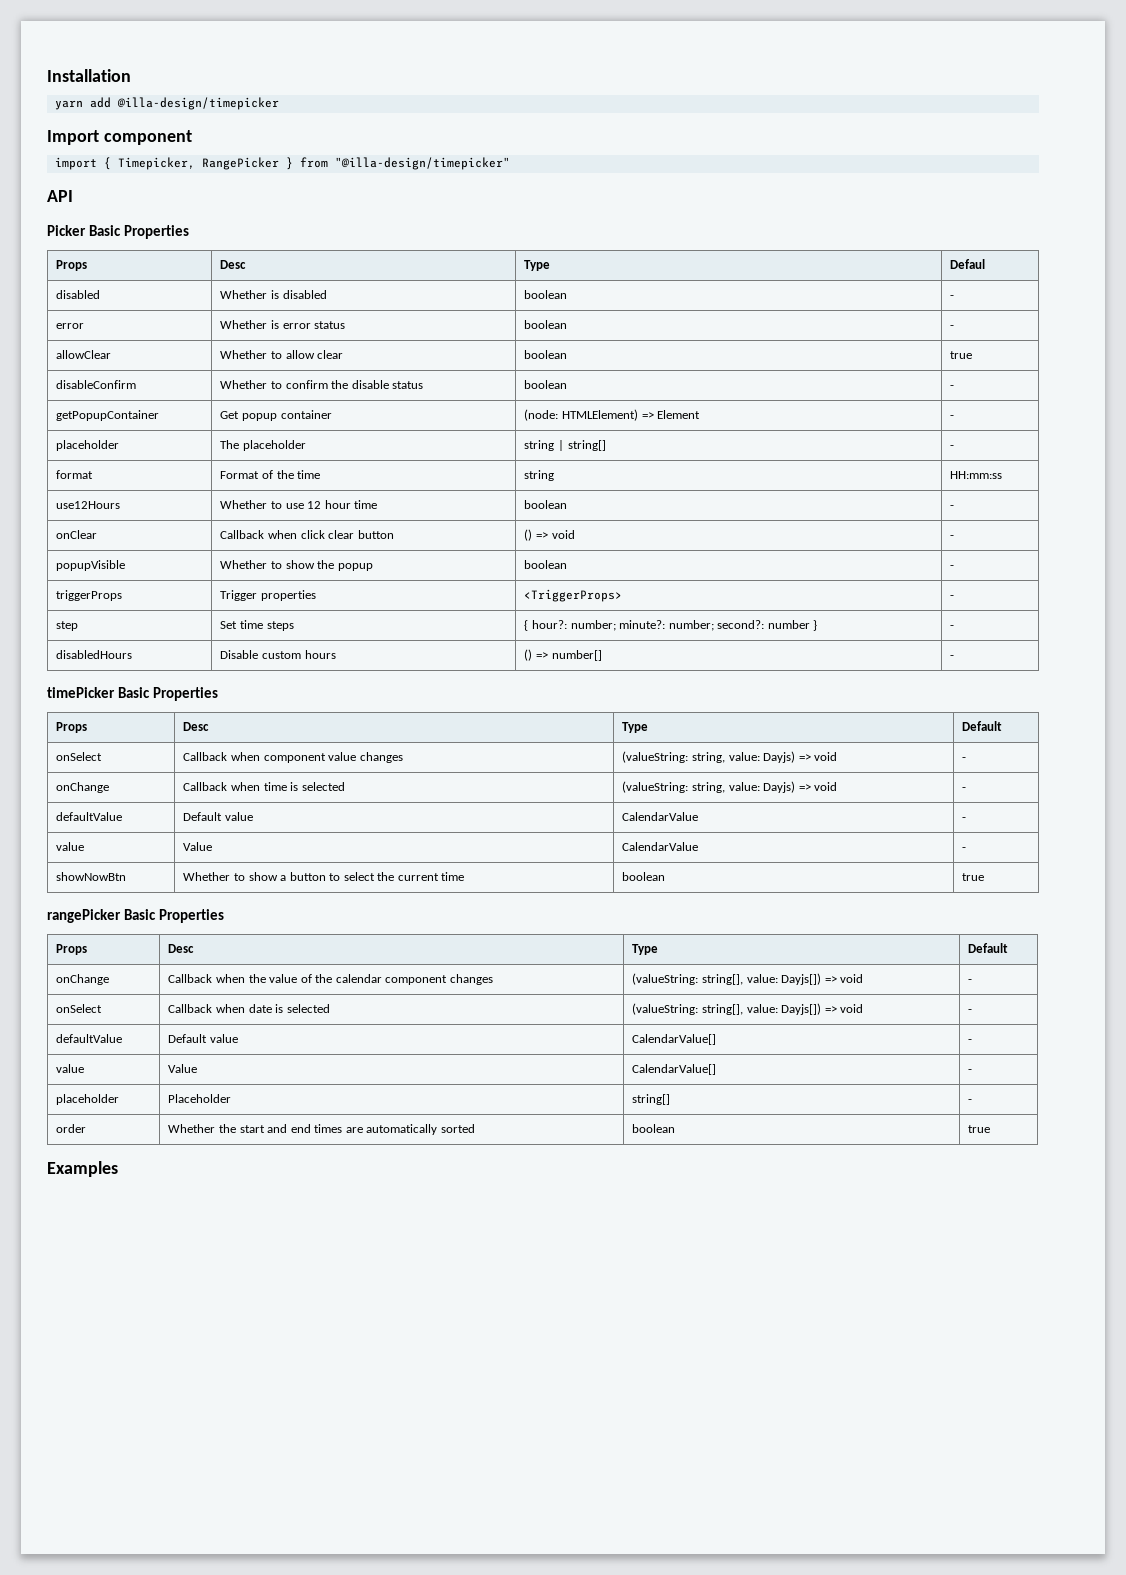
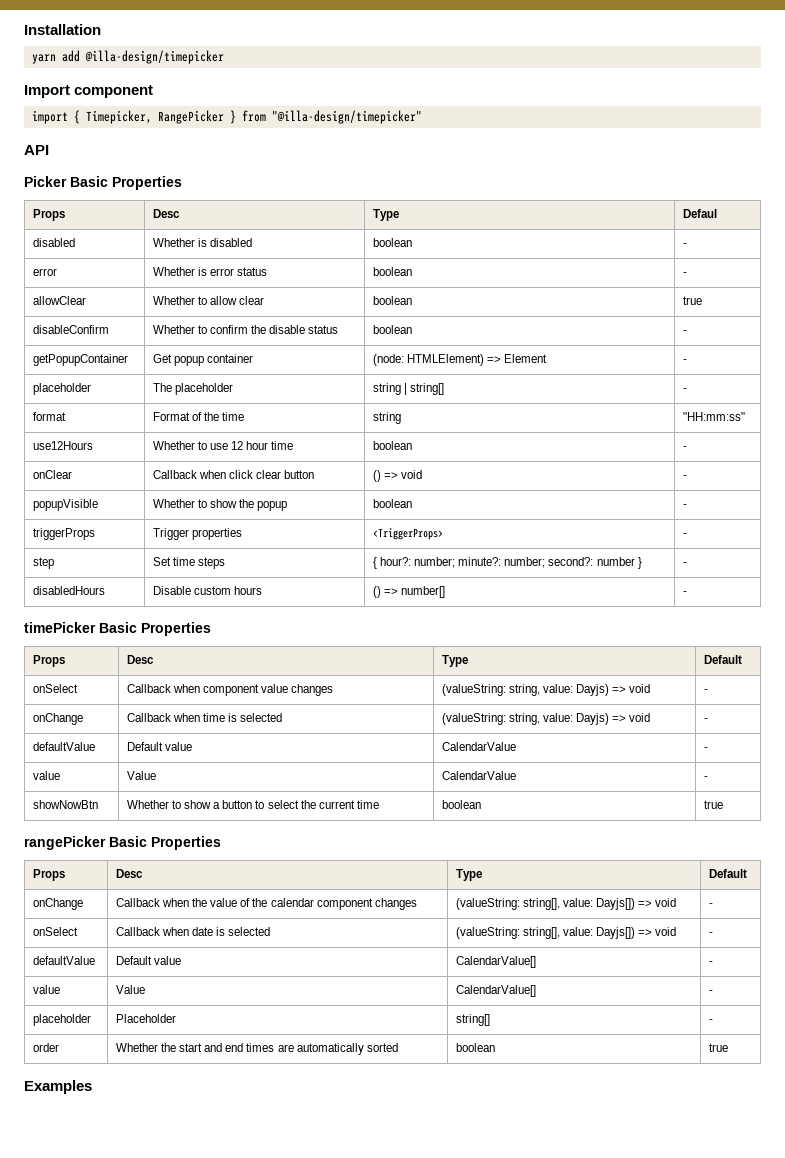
- format | Format of the time | string | HH:mm:ss
+ format | Format of the time | string | "HH:mm:ss"

